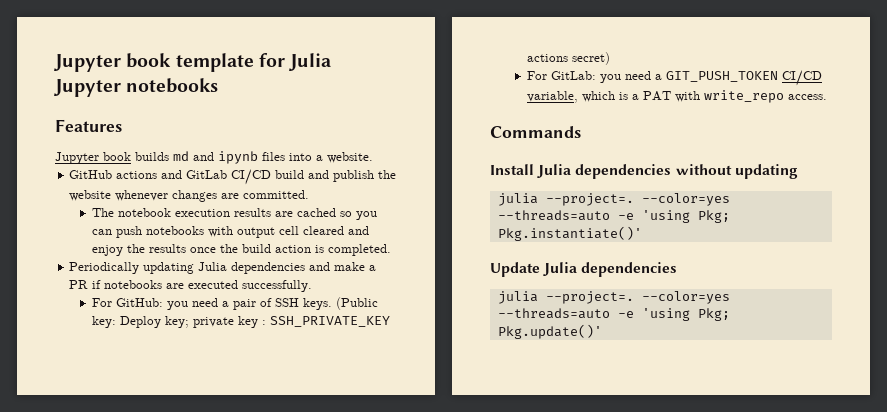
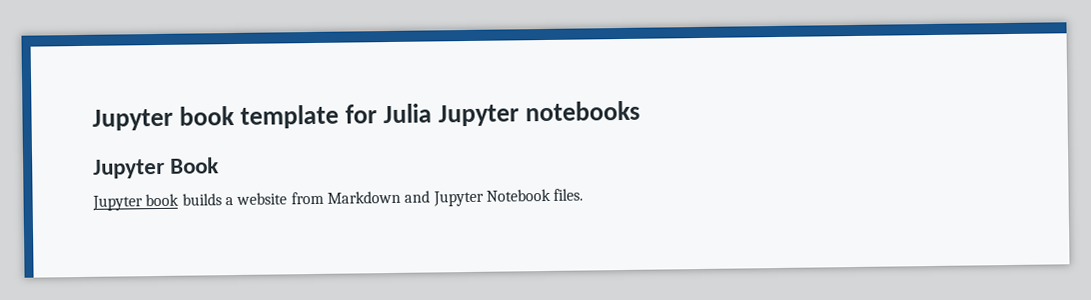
- Features
+ Jupyter Book
- Jupyter book builds md and ipynb files into a website.
- GitHub actions and GitLab CI/CD build and publish the website whenever changes are committed.
- The notebook execution results are cached so you can push notebooks with output cell cleared and enjoy the results once the build action is completed.
- Periodically updating Julia dependencies and make a PR if notebooks are executed successfully.
- For GitHub: you need a pair of SSH keys. (Public key: Deploy key; private key : SSH_PRIVATE_KEY actions secret)
- For GitLab: you need a GIT_PUSH_TOKEN CI/CD variable, which is a PAT with write_repo access.
- Commands
- Install Julia dependencies without updating
- julia --project=. --color=yes --threads=auto -e 'using Pkg; Pkg.instantiate()'
- Update Julia dependencies
- julia --project=. --color=yes --threads=auto -e 'using Pkg; Pkg.update()'
+ Jupyter book builds a website from Markdown and Jupyter Notebook files.

